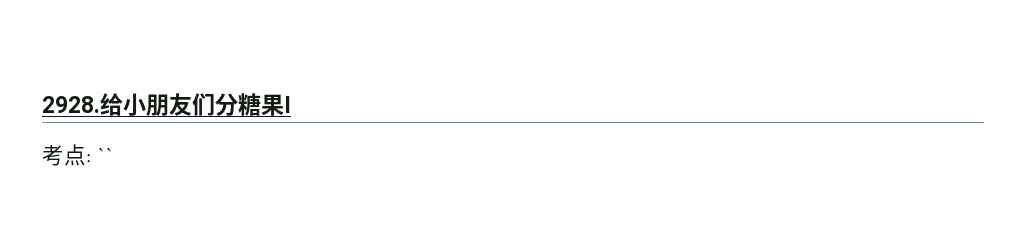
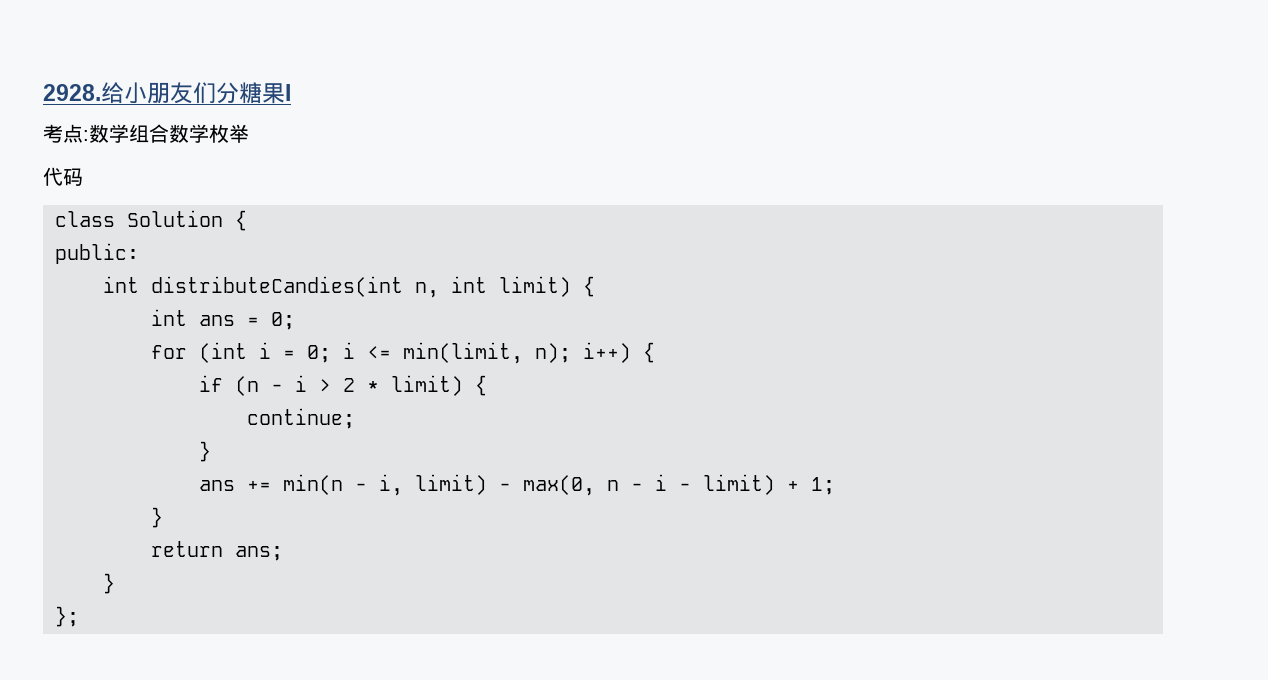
- 考点: ``
+ 考点:数学组合数学枚举
+ 代码
+ class Solution {
+ public:
+ int distributeCandies(int n, int limit) {
+ int ans = 0;
+ for (int i = 0; i <= min(limit, n); i++) {
+ if (n - i > 2 * limit) {
+ continue;
+ }
+ ans += min(n - i, limit) - max(0, n - i - limit) + 1;
+ }
+ return ans;
+ }
+ };

